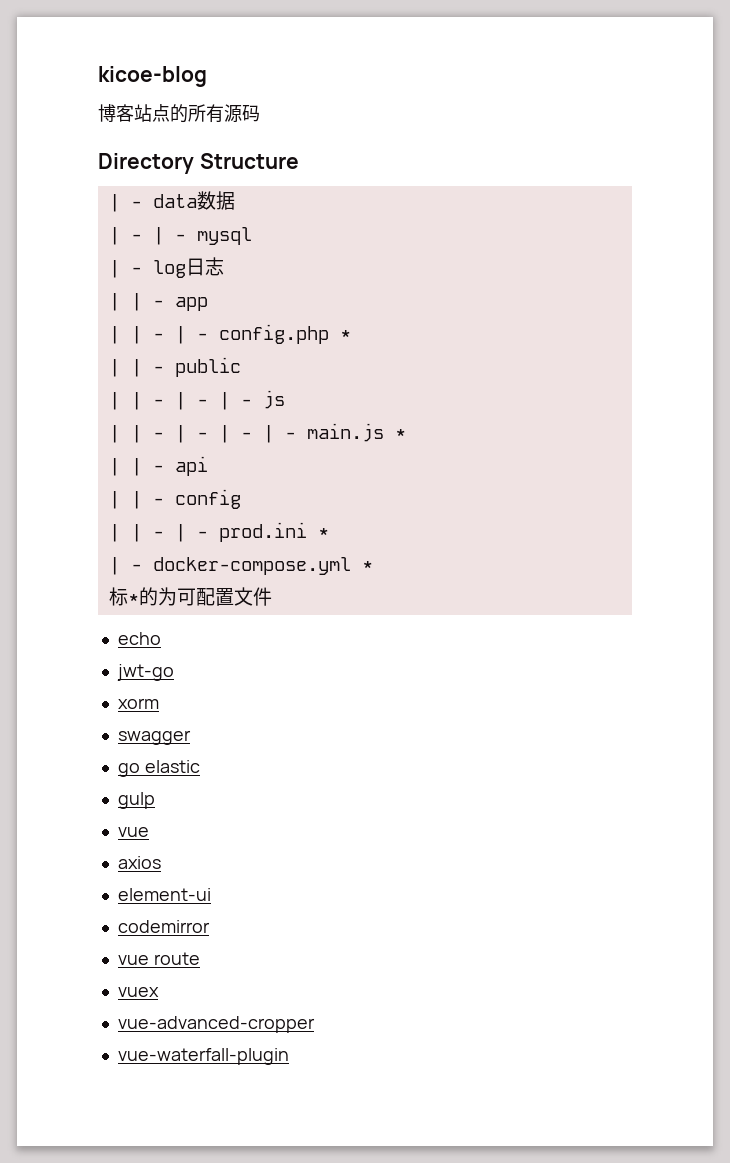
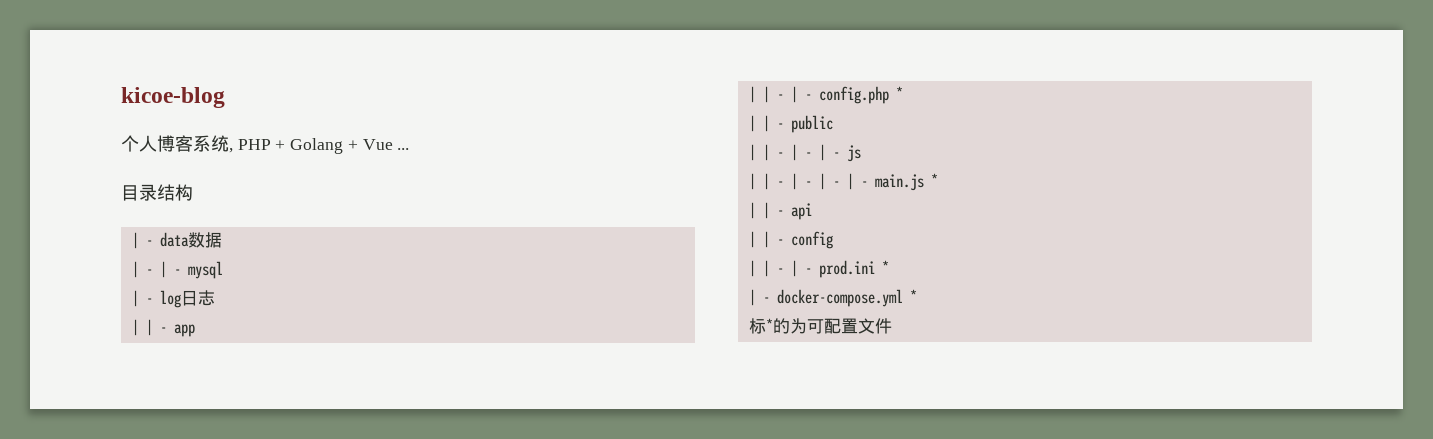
- 博客站点的所有源码
- Directory Structure
+ 个人博客系统, PHP + Golang + Vue ...
+ 目录结构
- echo
- jwt-go
- xorm
- swagger
- go elastic
- gulp
- vue
- axios
- element-ui
- codemirror
- vue route
- vuex
- vue-advanced-cropper
- vue-waterfall-plugin

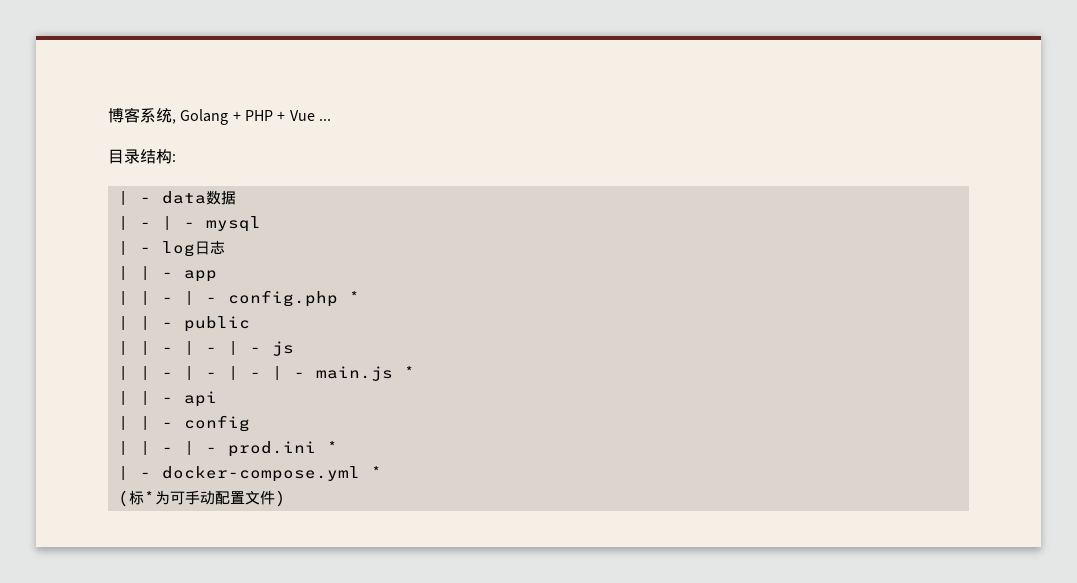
- kicoe-blog
- 个人博客系统, PHP + Golang + Vue ...
+ 博客系统, Golang + PHP + Vue ...
- 目录结构
+ 目录结构:
- 标*的为可配置文件
+ (标*为可手动配置文件)

